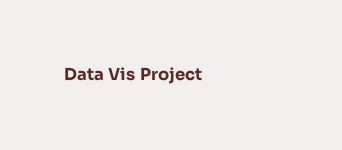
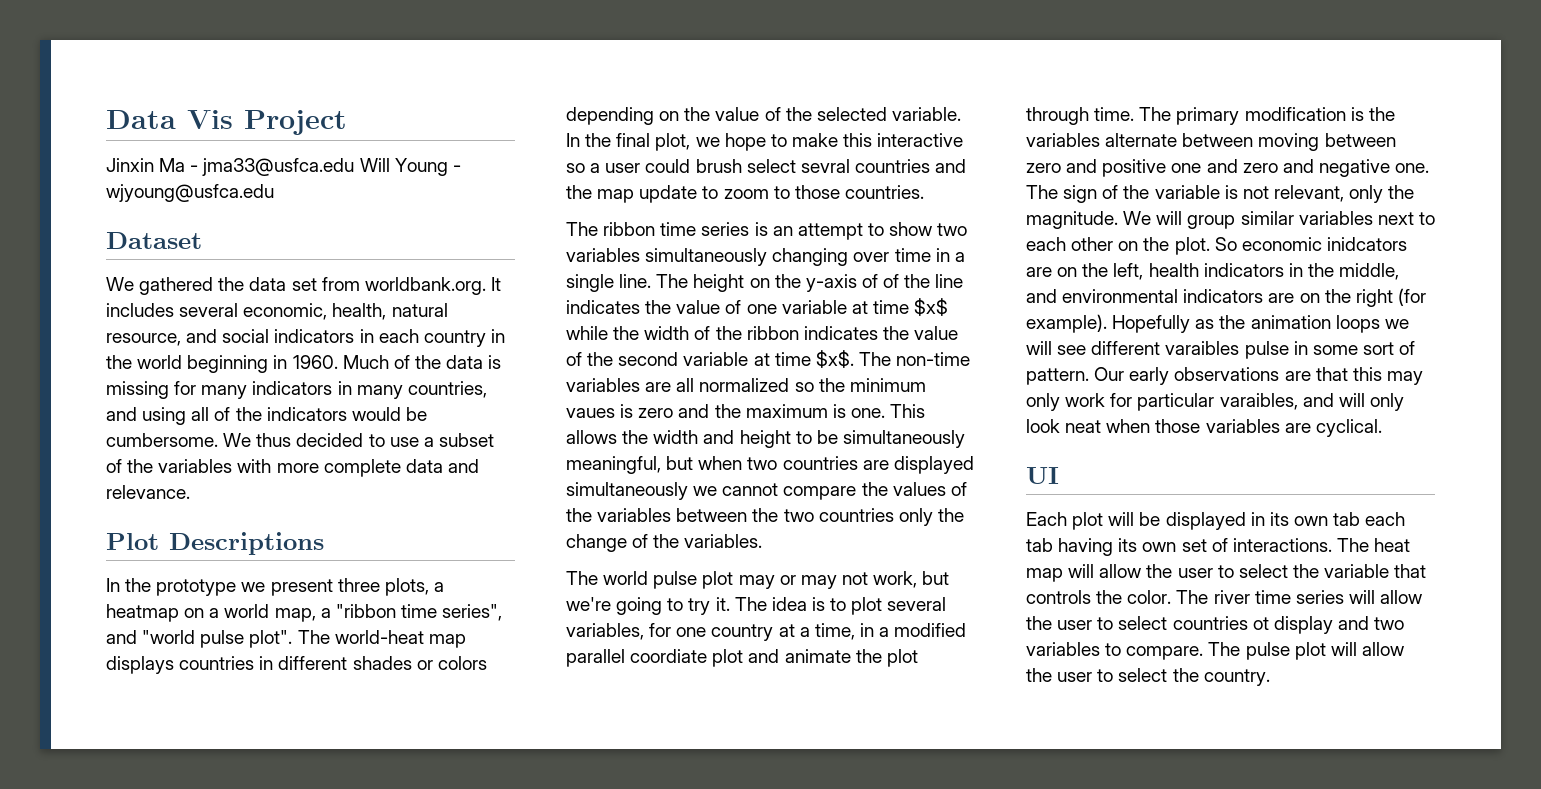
+ Jinxin Ma - jma33@usfca.edu Will Young - wjyoung@usfca.edu
+ Dataset
+ We gathered the data set from worldbank.org. It includes several economic, health, natural resource, and social indicators in each country in the world beginning in 1960. Much of the data is missing for many indicators in many countries, and using all of the indicators would be cumbersome. We thus decided to use a subset of the variables with more complete data and relevance.
+ Plot Descriptions
+ In the prototype we present three plots, a heatmap on a world map, a "ribbon time series", and "world pulse plot". The world-heat map displays countries in different shades or colors depending on the value of the selected variable. In the final plot, we hope to make this interactive so a user could brush select sevral countries and the map update to zoom to those countries.
+ The ribbon time series is an attempt to show two variables simultaneously changing over time in a single line. The height on the y-axis of of the line indicates the value of one variable at time $x$ while the width of the ribbon indicates the value of the second variable at time $x$. The non-time variables are all normalized so the minimum vaues is zero and the maximum is one. This allows the width and height to be simultaneously meaningful, but when two countries are displayed simultaneously we cannot compare the values of the variables between the two countries only the change of the variables.
+ The world pulse plot may or may not work, but we're going to try it. The idea is to plot several variables, for one country at a time, in a modified parallel coordiate plot and animate the plot through time. The primary modification is the variables alternate between moving between zero and positive one and zero and negative one. The sign of the variable is not relevant, only the magnitude. We will group similar variables next to each other on the plot. So economic inidcators are on the left, health indicators in the middle, and environmental indicators are on the right (for example). Hopefully as the animation loops we will see different varaibles pulse in some sort of pattern. Our early observations are that this may only work for particular varaibles, and will only look neat when those variables are cyclical.
+ UI
+ Each plot will be displayed in its own tab each tab having its own set of interactions. The heat map will allow the user to select the variable that controls the color. The river time series will allow the user to select countries ot display and two variables to compare. The pulse plot will allow the user to select the country.

